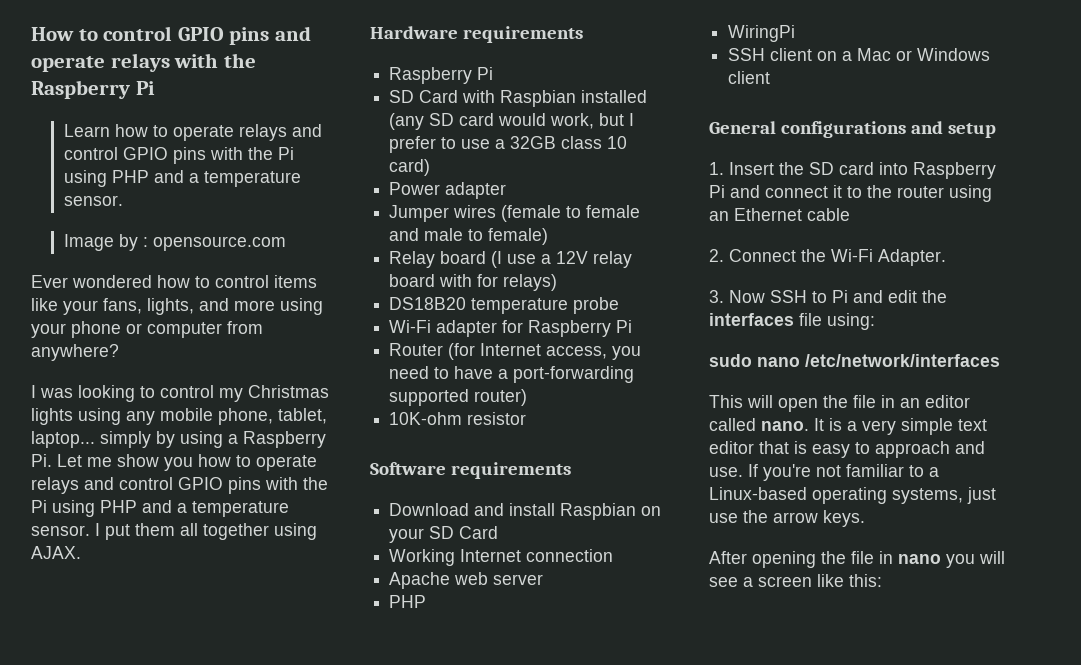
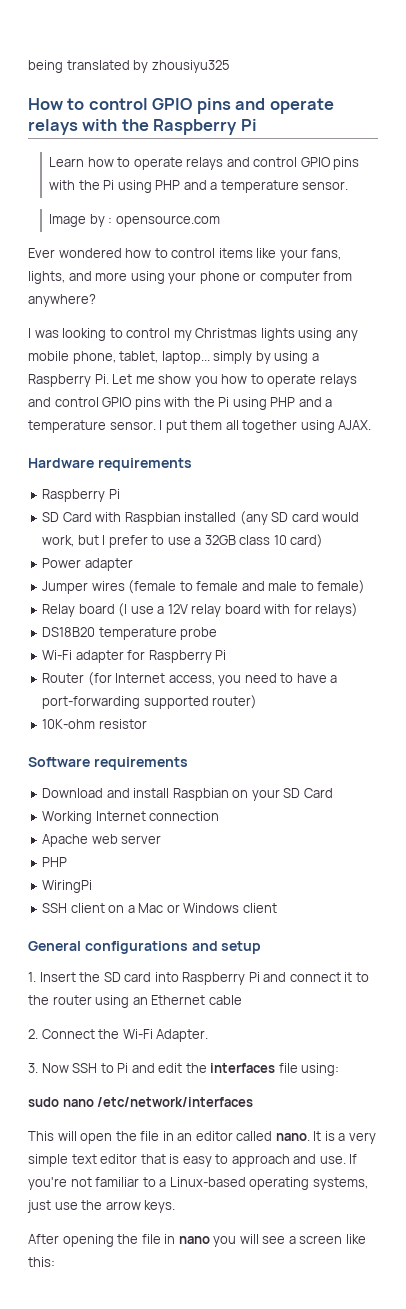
+ being translated by zhousiyu325

